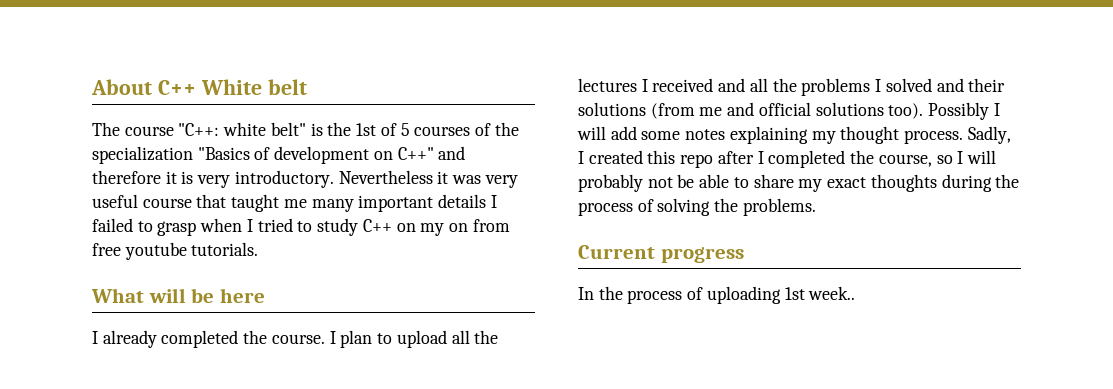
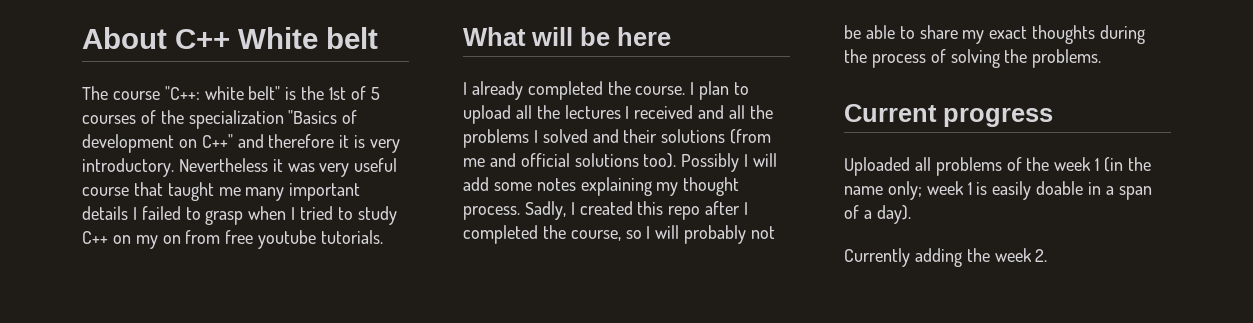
- In the process of uploading 1st week..
+ Uploaded all problems of the week 1 (in the name only; week 1 is easily doable in a span of a day).
+ Currently adding the week 2.

